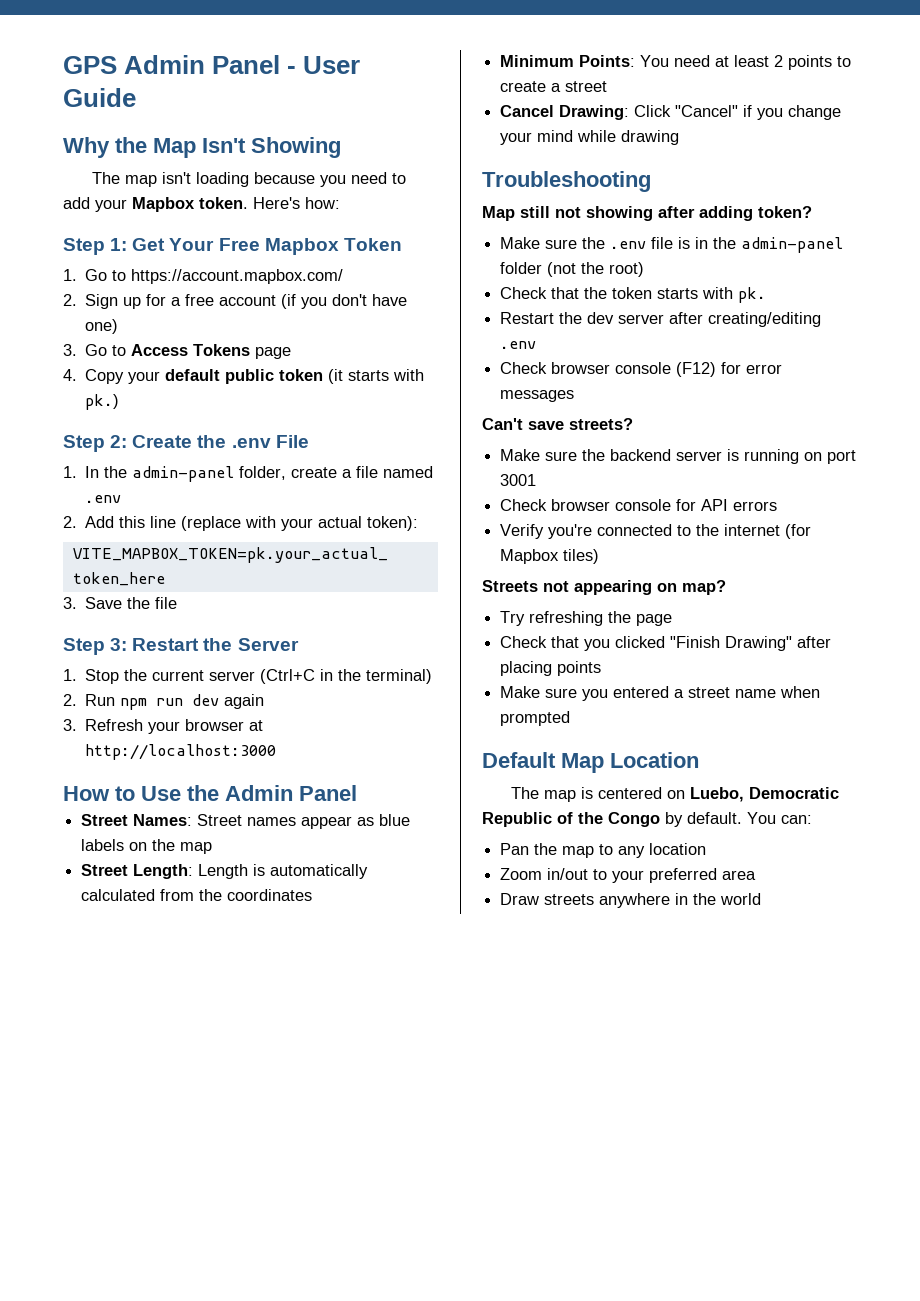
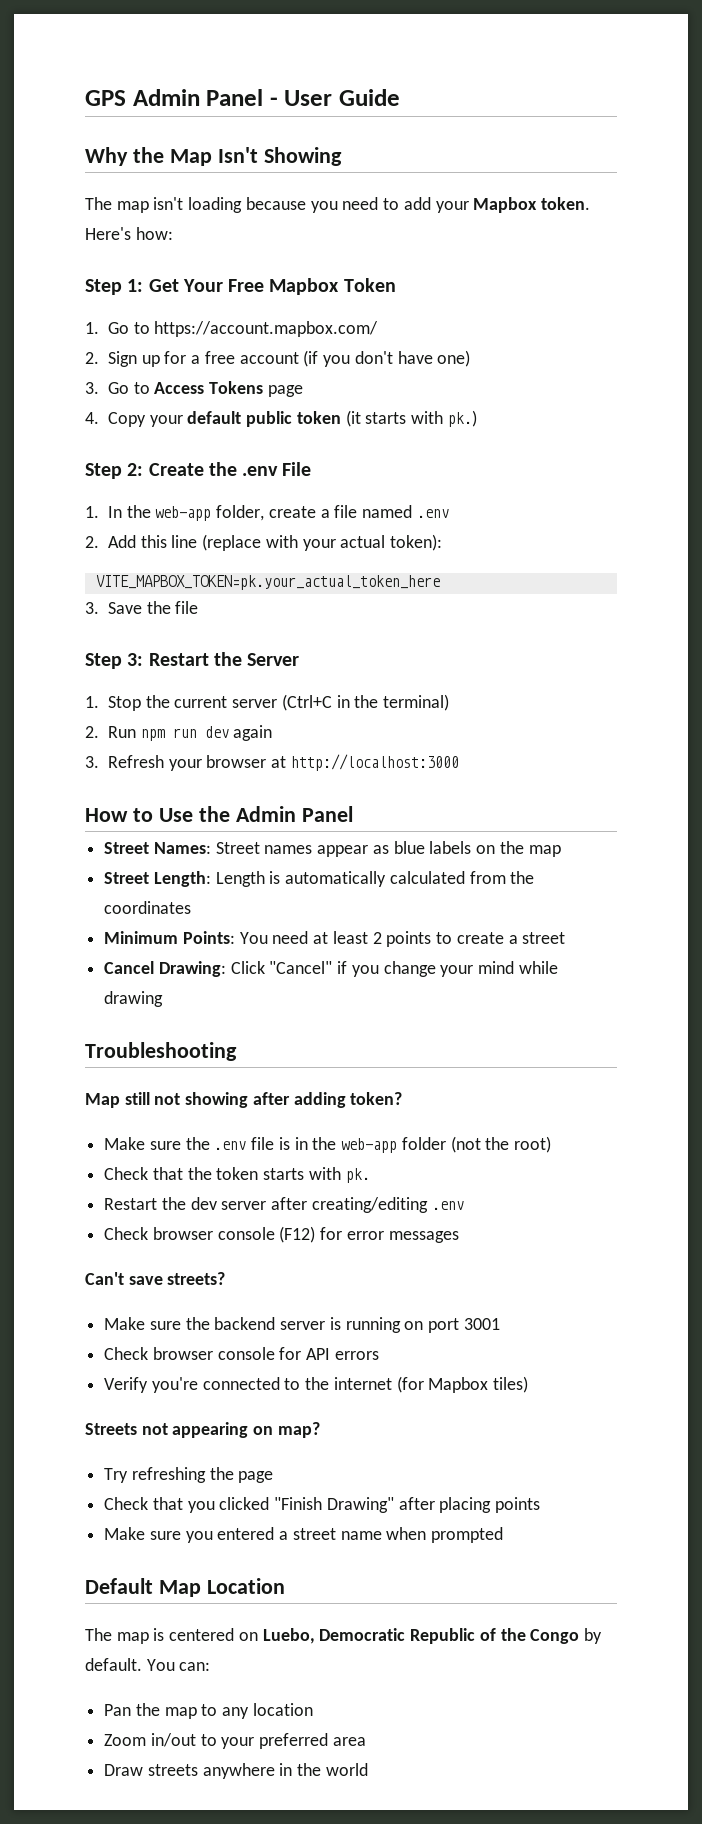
- 1. In the admin-panel folder, create a file named .env
+ 1. In the web-app folder, create a file named .env
- Make sure the .env file is in the admin-panel folder (not the root)
+ Make sure the .env file is in the web-app folder (not the root)

